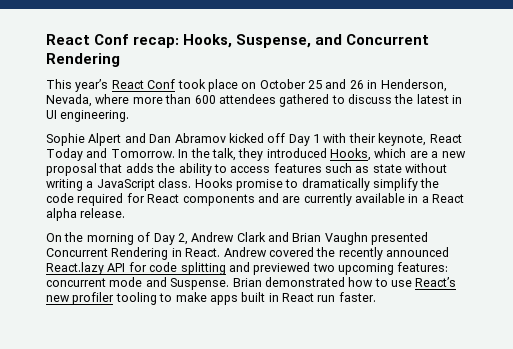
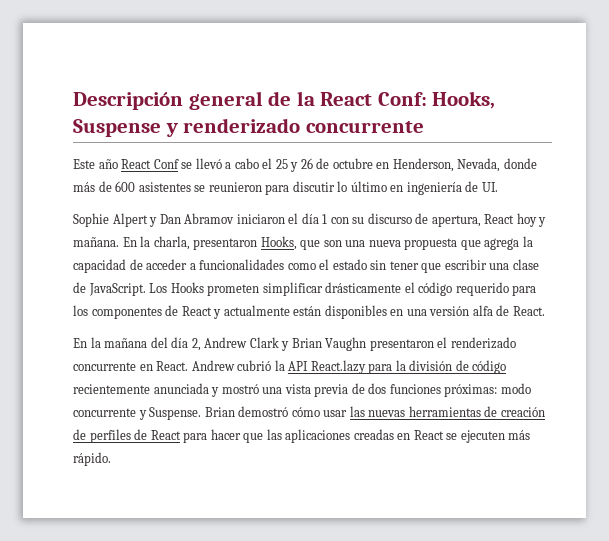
- React Conf recap: Hooks, Suspense, and Concurrent Rendering
- This year’s React Conf took place on October 25 and 26 in Henderson, Nevada, where more than 600 attendees gathered to discuss the latest in UI engineering.
+ Descripción general de la React Conf: Hooks, Suspense y renderizado concurrente
+ Este año React Conf se llevó a cabo el 25 y 26 de octubre en Henderson, Nevada, donde más de 600 asistentes se reunieron para discutir lo último en ingeniería de UI.
- Sophie Alpert and Dan Abramov kicked off Day 1 with their keynote, React Today and Tomorrow. In the talk, they introduced Hooks, which are a new proposal that adds the ability to access features such as state without writing a JavaScript class. Hooks promise to dramatically simplify the code required for React components and are currently available in a React alpha release.
- On the morning of Day 2, Andrew Clark and Brian Vaughn presented Concurrent Rendering in React. Andrew covered the recently announced React.lazy API for code splitting and previewed two upcoming features: concurrent mode and Suspense. Brian demonstrated how to use React’s new profiler tooling to make apps built in React run faster.
+ Sophie Alpert y Dan Abramov iniciaron el día 1 con su discurso de apertura, React hoy y mañana. En la charla, presentaron Hooks, que son una nueva propuesta que agrega la capacidad de acceder a funcionalidades como el estado sin tener que escribir una clase de JavaScript. Los Hooks prometen simplificar drásticamente el código requerido para los componentes de React y actualmente están disponibles en una versión alfa de React.
+ En la mañana del día 2, Andrew Clark y Brian Vaughn presentaron el renderizado concurrente en React. Andrew cubrió la API React.lazy para la división de código recientemente anunciada y mostró una vista previa de dos funciones próximas: modo concurrente y Suspense. Brian demostró cómo usar las nuevas herramientas de creación de perfiles de React para hacer que las aplicaciones creadas en React se ejecuten más rápido.

